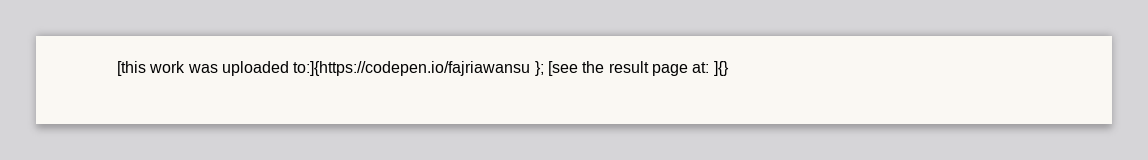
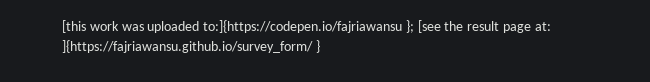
- [this work was uploaded to:]{https://codepen.io/fajriawansu }; [see the result page at: ]{}
+ [this work was uploaded to:]{https://codepen.io/fajriawansu }; [see the result page at: ]{https://fajriawansu.github.io/survey_form/ }

